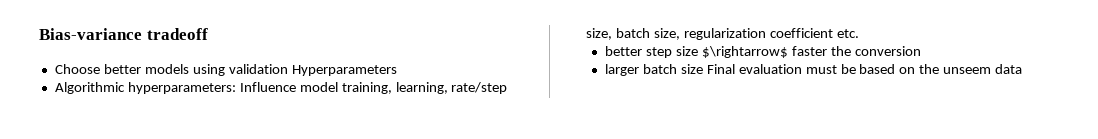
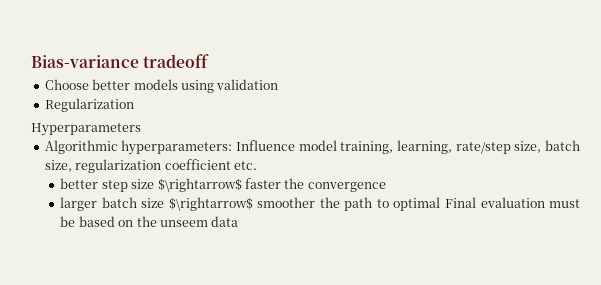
- Choose better models using validation Hyperparameters
+ Choose better models using validation
+ Regularization
+ Hyperparameters
- better step size $\rightarrow$ faster the conversion
+ better step size $\rightarrow$ faster the convergence
- larger batch size Final evaluation must be based on the unseem data
+ larger batch size $\rightarrow$ smoother the path to optimal Final evaluation must be based on the unseem data

